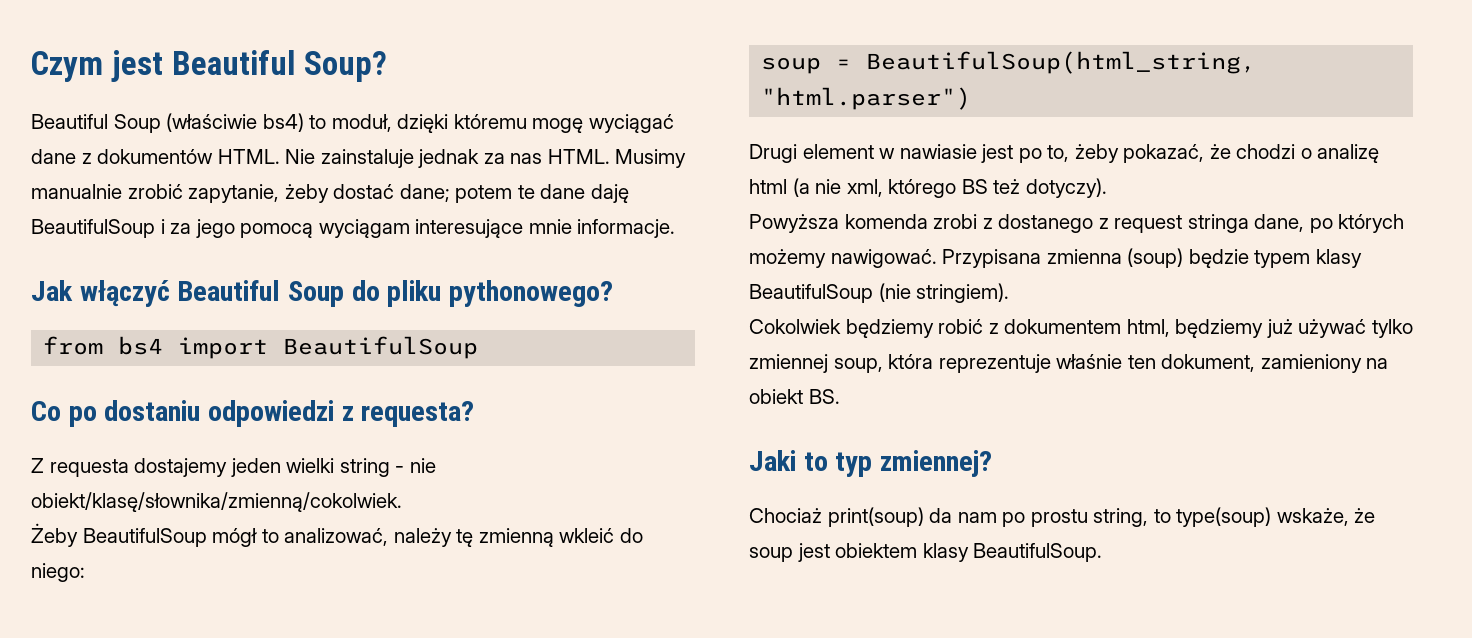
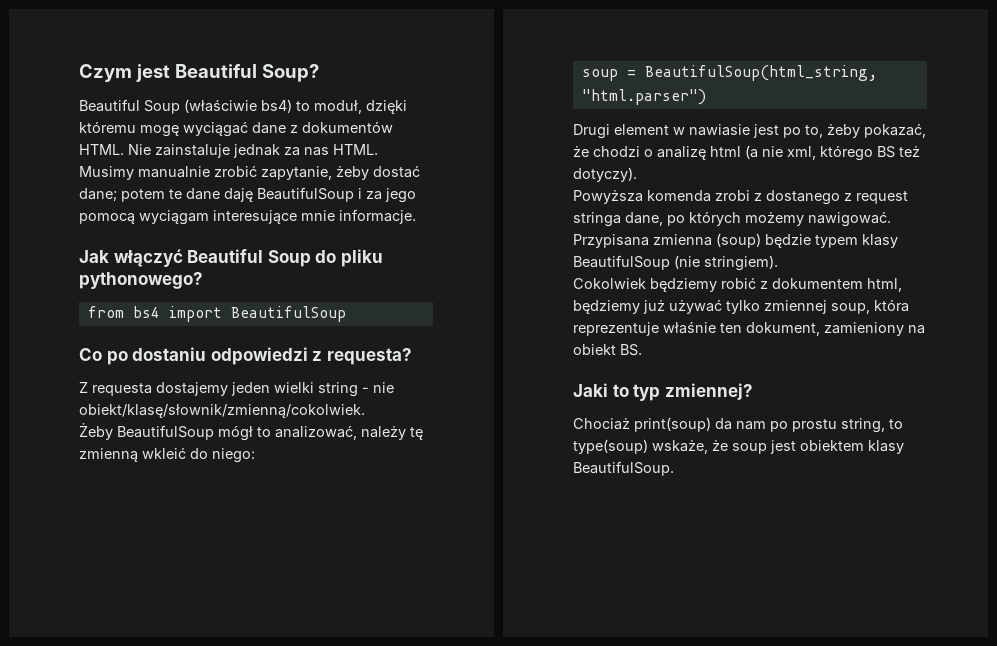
- Z requesta dostajemy jeden wielki string - nie obiekt/klasę/słownika/zmienną/cokolwiek.
+ Z requesta dostajemy jeden wielki string - nie obiekt/klasę/słownik/zmienną/cokolwiek.

